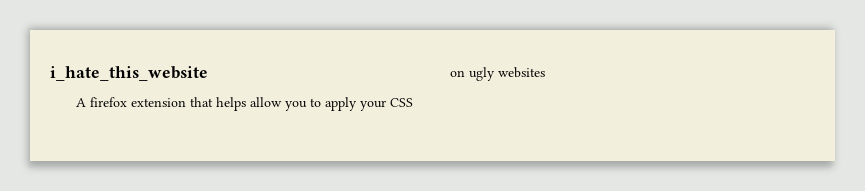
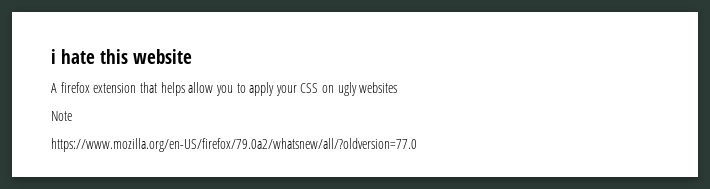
- i_hate_this_website
+ i hate this website
+ Note
+ https://www.mozilla.org/en-US/firefox/79.0a2/whatsnew/all/?oldversion=77.0

